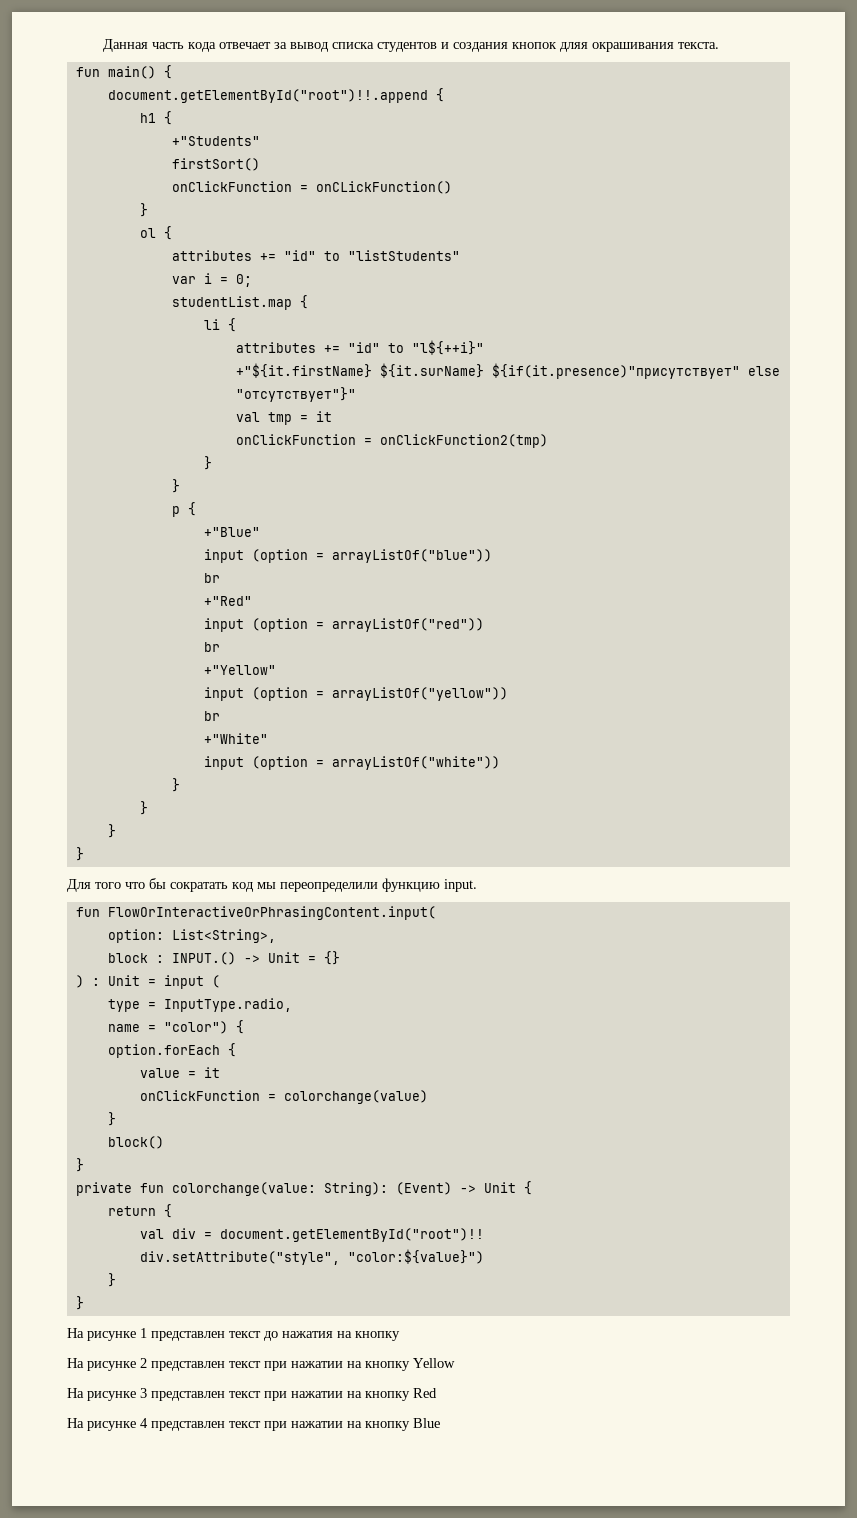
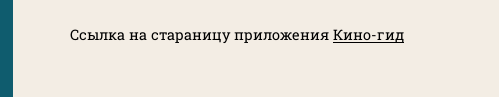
- Данная часть кода отвечает за вывод списка студентов и создания кнопок дляя окрашивания текста.
- fun main() {
- document.getElementById("root")!!.append {
- h1 {
- +"Students"
- firstSort()
- onClickFunction = onCLickFunction()
- }
- ol {
- attributes += "id" to "listStudents"
- var i = 0;
- studentList.map {
- li {
- attributes += "id" to "l${++i}"
- +"${it.firstName} ${it.surName} ${if(it.presence)"присутствует" else "отсутствует"}"
- val tmp = it
- onClickFunction = onClickFunction2(tmp)
- }
- }
- p {
- +"Blue"
- input (option = arrayListOf("blue"))
- br
- +"Red"
- input (option = arrayListOf("red"))
- br
- +"Yellow"
- input (option = arrayListOf("yellow"))
- br
- +"White"
- input (option = arrayListOf("white"))
- }
- }
- }
- }
- Для того что бы сократать код мы переопределили функцию input.
- fun FlowOrInteractiveOrPhrasingContent.input(
- option: List<String>,
- block : INPUT.() -> Unit = {}
- ) : Unit = input (
- type = InputType.radio,
- name = "color") {
- option.forEach {
- value = it
- onClickFunction = colorchange(value)
- }
- block()
- }
- private fun colorchange(value: String): (Event) -> Unit {
- return {
- val div = document.getElementById("root")!!
- div.setAttribute("style", "color:${value}")
- }
- }
- На рисунке 1 представлен текст до нажатия на кнопку
- На рисунке 2 представлен текст при нажатии на кнопку Yellow
- На рисунке 3 представлен текст при нажатии на кнопку Red
- На рисунке 4 представлен текст при нажатии на кнопку Blue
+ Ссылка на стараницу приложения Кино-гид

